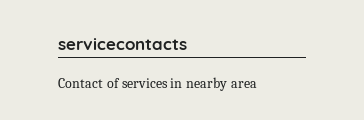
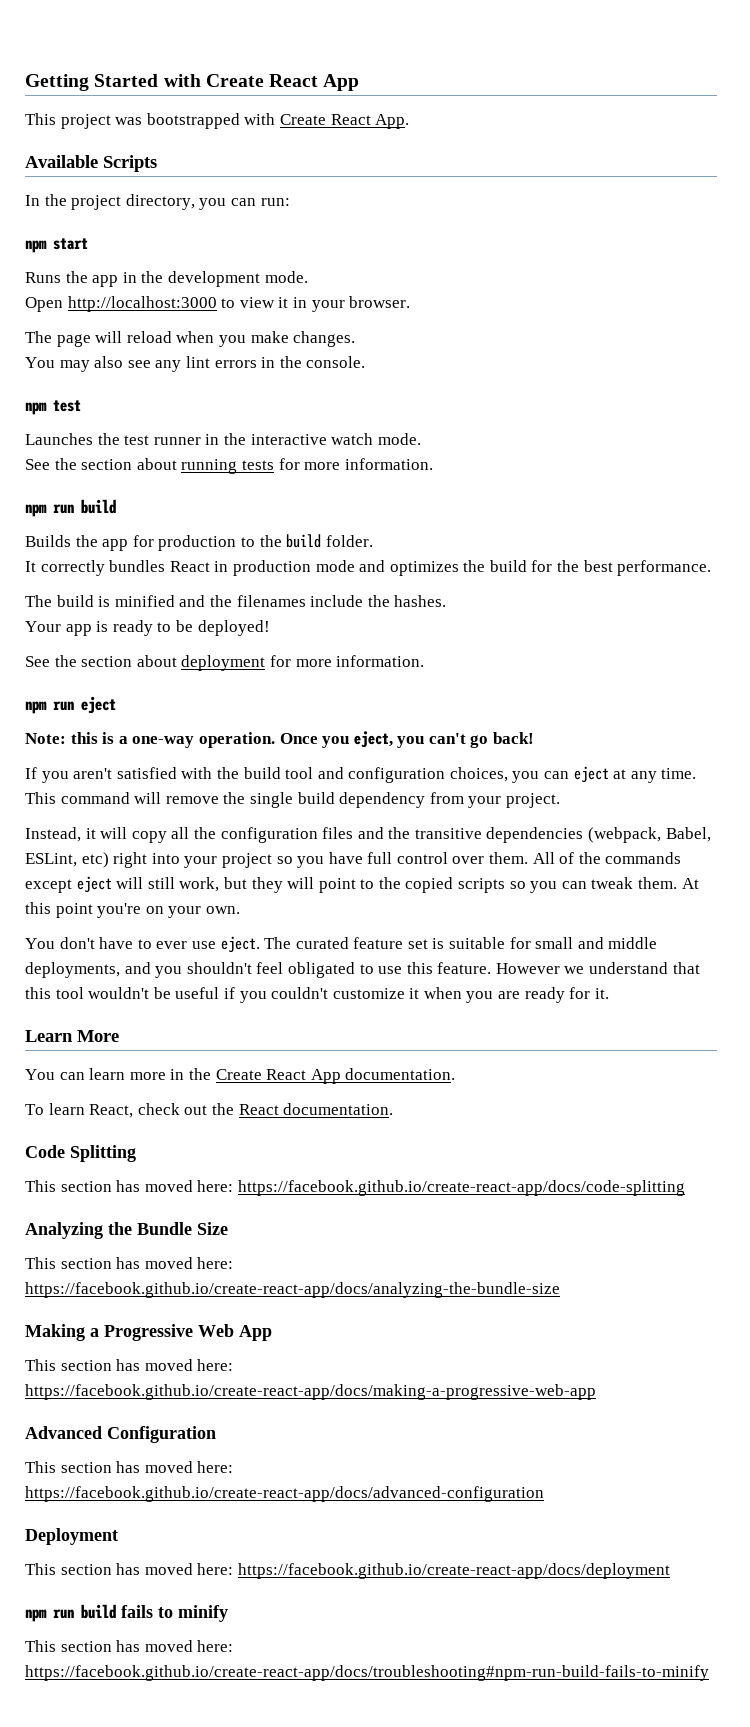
- servicecontacts
- Contact of services in nearby area
+ Getting Started with Create React App
+ This project was bootstrapped with Create React App.
+ Available Scripts
+ In the project directory, you can run:
+ npm start
+ Runs the app in the development mode.
+ Open http://localhost:3000 to view it in your browser.
+ The page will reload when you make changes.
+ You may also see any lint errors in the console.
+ npm test
+ Launches the test runner in the interactive watch mode.
+ See the section about running tests for more information.
+ npm run build
+ Builds the app for production to the build folder.
+ It correctly bundles React in production mode and optimizes the build for the best performance.
+ The build is minified and the filenames include the hashes.
+ Your app is ready to be deployed!
+ See the section about deployment for more information.
+ npm run eject
+ Note: this is a one-way operation. Once you eject, you can't go back!
+ If you aren't satisfied with the build tool and configuration choices, you can eject at any time. This command will remove the single build dependency from your project.
+ Instead, it will copy all the configuration files and the transitive dependencies (webpack, Babel, ESLint, etc) right into your project so you have full control over them. All of the commands except eject will still work, but they will point to the copied scripts so you can tweak them. At this point you're on your own.
+ You don't have to ever use eject. The curated feature set is suitable for small and middle deployments, and you shouldn't feel obligated to use this feature. However we understand that this tool wouldn't be useful if you couldn't customize it when you are ready for it.
+ Learn More
+ You can learn more in the Create React App documentation.
+ To learn React, check out the React documentation.
+ Code Splitting
+ This section has moved here: https://facebook.github.io/create-react-app/docs/code-splitting
+ Analyzing the Bundle Size
+ This section has moved here: https://facebook.github.io/create-react-app/docs/analyzing-the-bundle-size
+ Making a Progressive Web App
+ This section has moved here: https://facebook.github.io/create-react-app/docs/making-a-progressive-web-app
+ Advanced Configuration
+ This section has moved here: https://facebook.github.io/create-react-app/docs/advanced-configuration
+ Deployment
+ This section has moved here: https://facebook.github.io/create-react-app/docs/deployment
+ npm run build fails to minify
+ This section has moved here: https://facebook.github.io/create-react-app/docs/troubleshooting#npm-run-build-fails-to-minify

